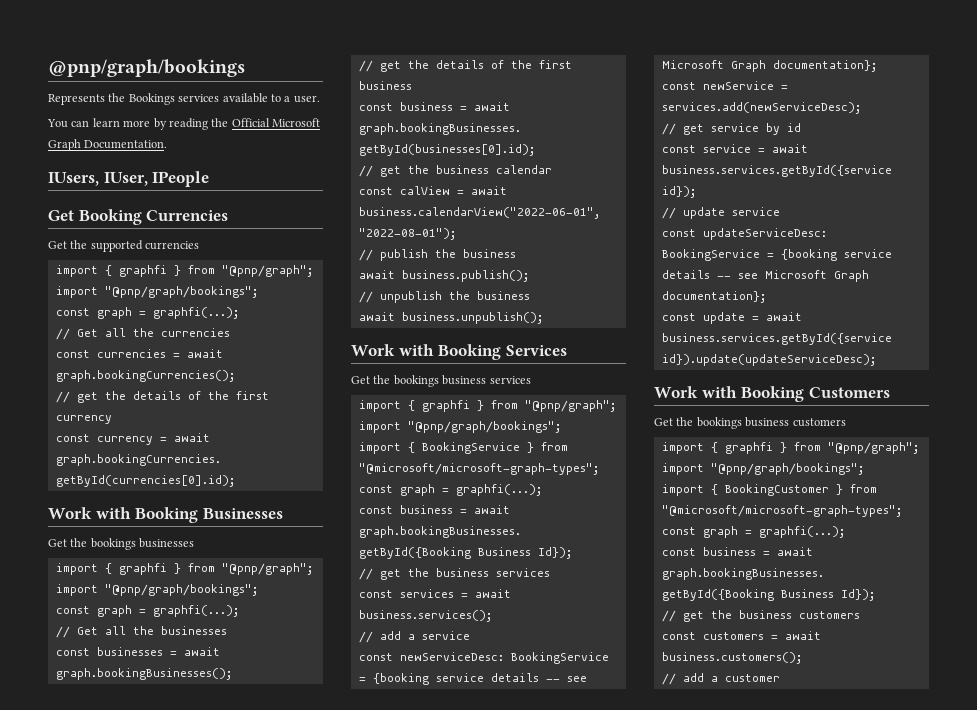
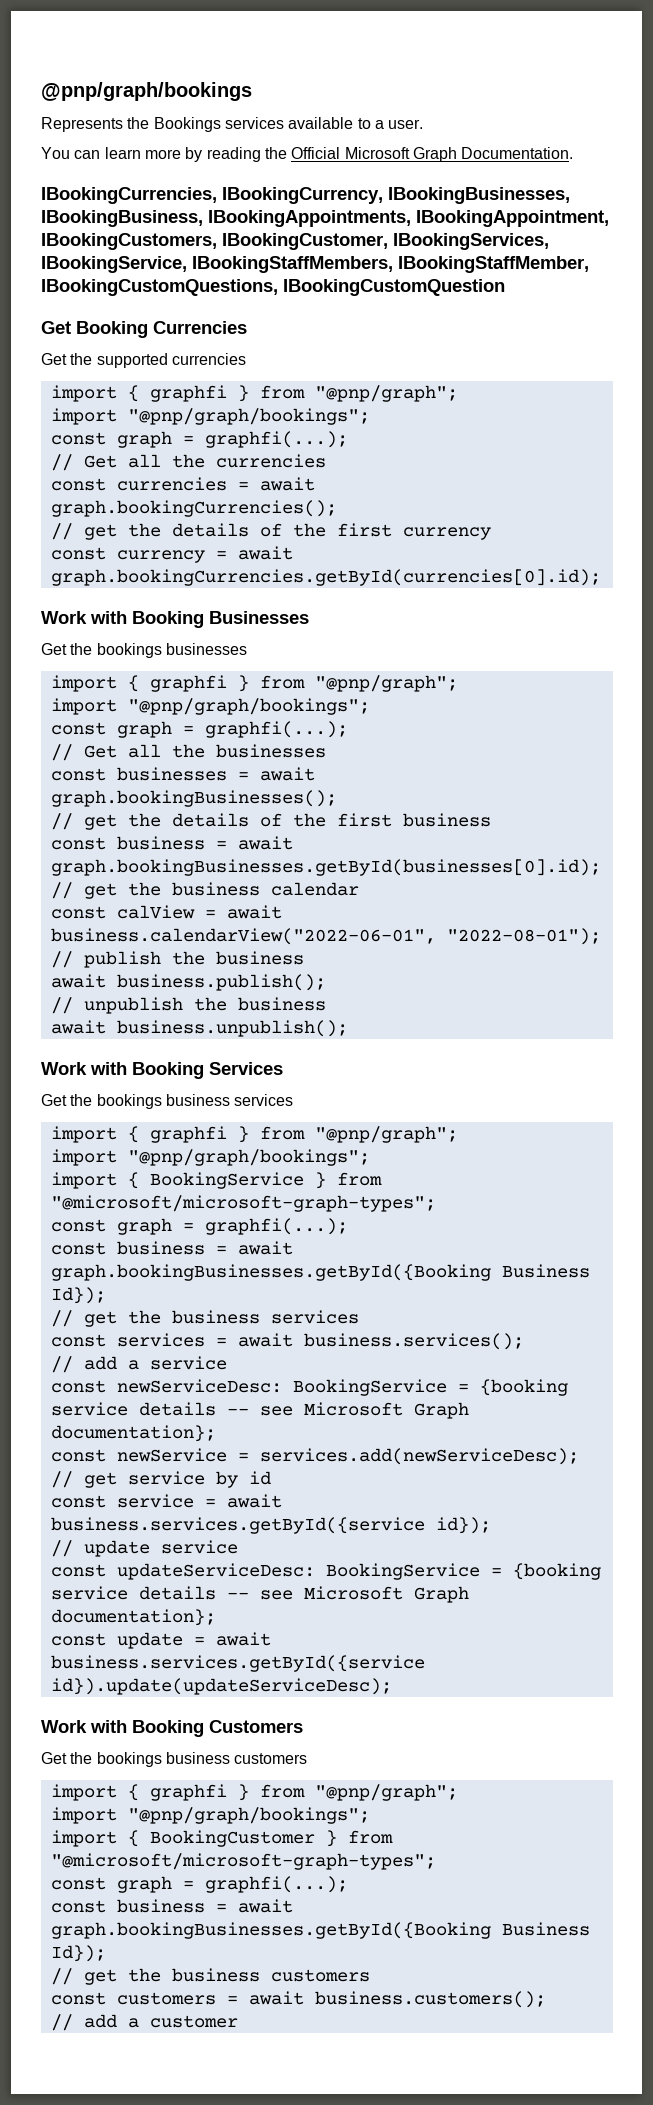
- IUsers, IUser, IPeople
+ IBookingCurrencies, IBookingCurrency, IBookingBusinesses, IBookingBusiness, IBookingAppointments, IBookingAppointment, IBookingCustomers, IBookingCustomer, IBookingServices, IBookingService, IBookingStaffMembers, IBookingStaffMember, IBookingCustomQuestions, IBookingCustomQuestion

